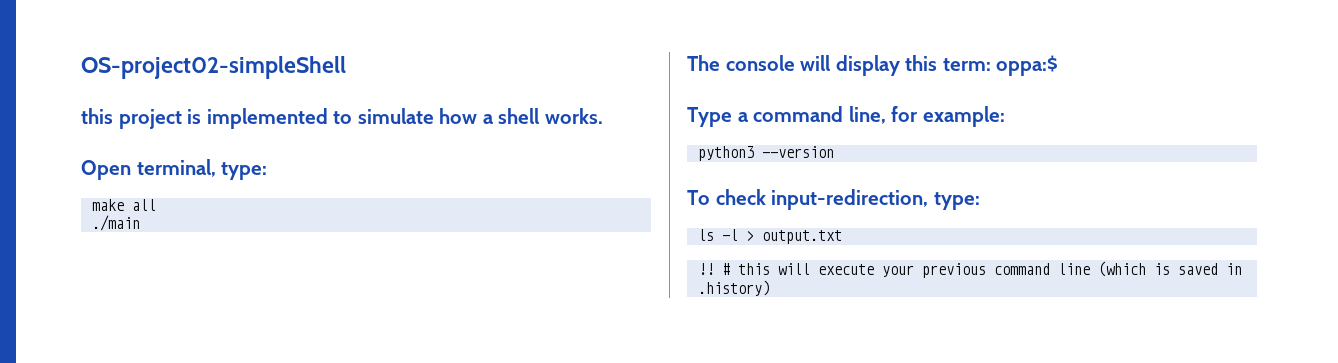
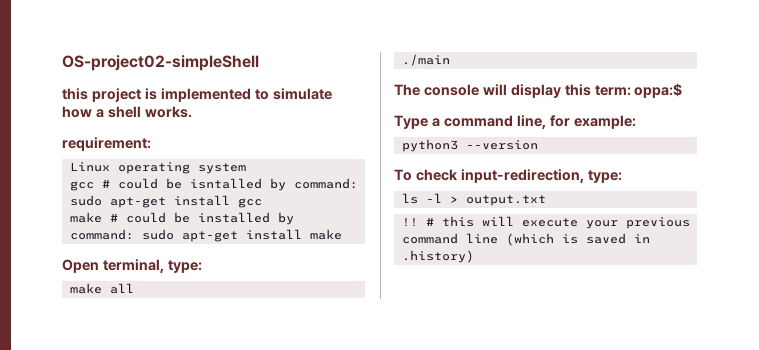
+ requirement:
+ Linux operating system
+ gcc # could be isntalled by command: sudo apt-get install gcc
+ make # could be installed by command: sudo apt-get install make

